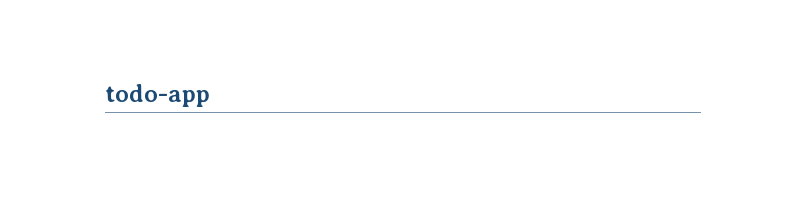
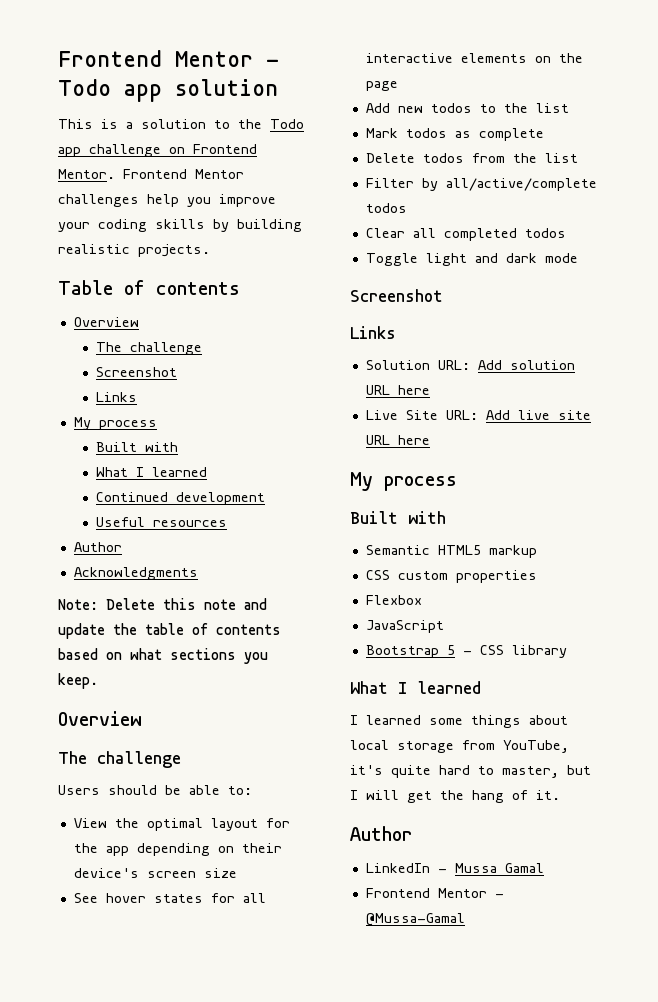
- todo-app
+ Frontend Mentor - Todo app solution
+ This is a solution to the Todo app challenge on Frontend Mentor. Frontend Mentor challenges help you improve your coding skills by building realistic projects.
+ Table of contents
+ Overview
+ The challenge
+ Screenshot
+ Links
+ My process
+ Built with
+ What I learned
+ Continued development
+ Useful resources
+ Author
+ Acknowledgments
+ Note: Delete this note and update the table of contents based on what sections you keep.
+ Overview
+ The challenge
+ Users should be able to:
+ View the optimal layout for the app depending on their device's screen size
+ See hover states for all interactive elements on the page
+ Add new todos to the list
+ Mark todos as complete
+ Delete todos from the list
+ Filter by all/active/complete todos
+ Clear all completed todos
+ Toggle light and dark mode
+ Screenshot
+ Links
+ Solution URL: Add solution URL here
+ Live Site URL: Add live site URL here
+ My process
+ Built with
+ Semantic HTML5 markup
+ CSS custom properties
+ Flexbox
+ JavaScript
+ Bootstrap 5 - CSS library
+ What I learned
+ I learned some things about local storage from YouTube, it's quite hard to master, but I will get the hang of it.
+ Author
+ LinkedIn - Mussa Gamal
+ Frontend Mentor - @Mussa-Gamal

